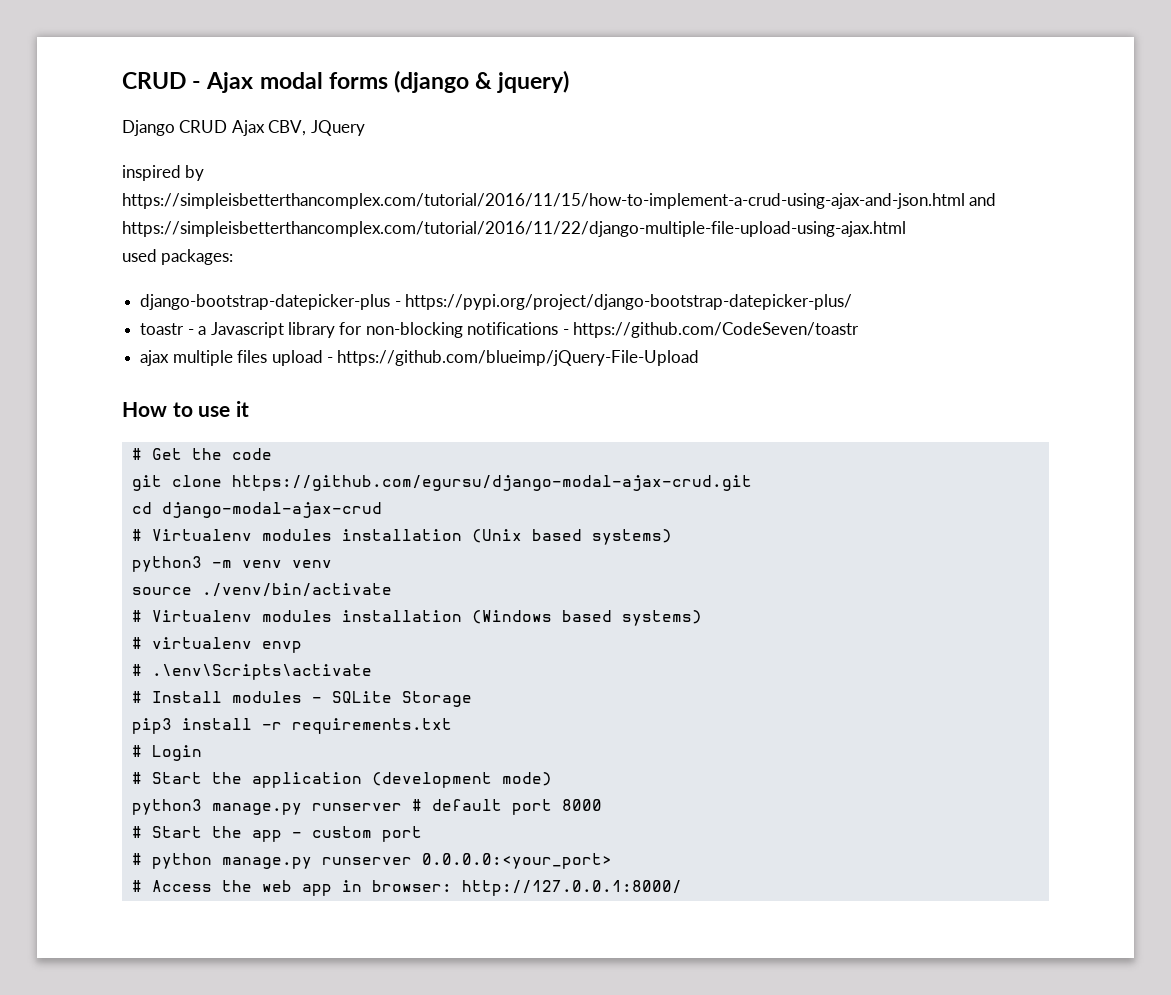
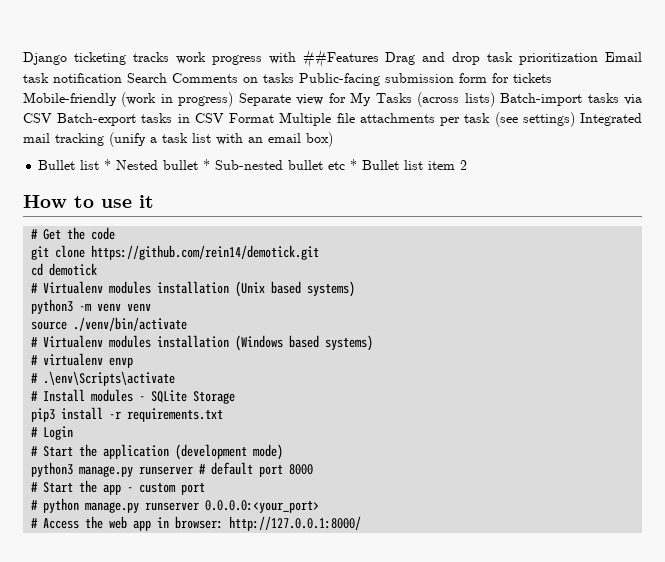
- CRUD - Ajax modal forms (django & jquery)
- Django CRUD Ajax CBV, JQuery
- inspired by https://simpleisbetterthancomplex.com/tutorial/2016/11/15/how-to-implement-a-crud-using-ajax-and-json.html and https://simpleisbetterthancomplex.com/tutorial/2016/11/22/django-multiple-file-upload-using-ajax.html
- used packages:
- django-bootstrap-datepicker-plus - https://pypi.org/project/django-bootstrap-datepicker-plus/
- toastr - a Javascript library for non-blocking notifications - https://github.com/CodeSeven/toastr
- ajax multiple files upload - https://github.com/blueimp/jQuery-File-Upload
+ Django ticketing tracks work progress with ##Features Drag and drop task prioritization Email task notification Search Comments on tasks Public-facing submission form for tickets Mobile-friendly (work in progress) Separate view for My Tasks (across lists) Batch-import tasks via CSV Batch-export tasks in CSV Format Multiple file attachments per task (see settings) Integrated mail tracking (unify a task list with an email box)
+ Bullet list * Nested bullet * Sub-nested bullet etc * Bullet list item 2
- git clone https://github.com/egursu/django-modal-ajax-crud.git
+ git clone https://github.com/rein14/demotick.git
- cd django-modal-ajax-crud
+ cd demotick

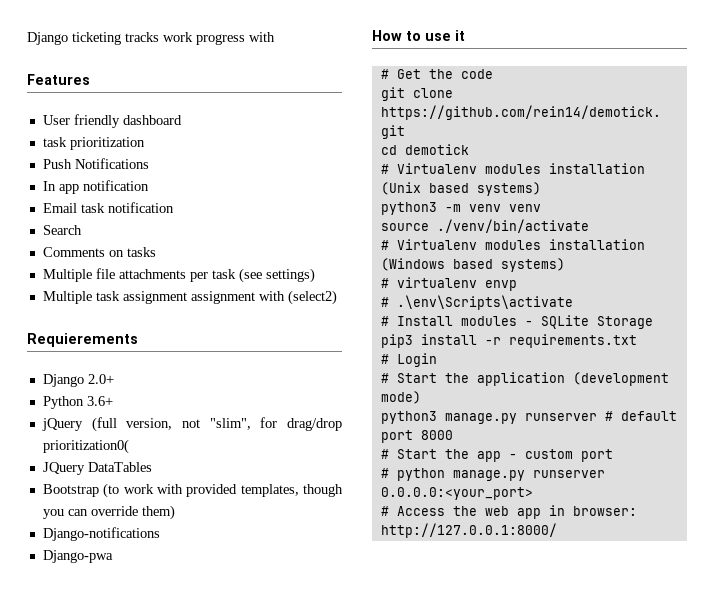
- Django ticketing tracks work progress with ##Features Drag and drop task prioritization Email task notification Search Comments on tasks Public-facing submission form for tickets Mobile-friendly (work in progress) Separate view for My Tasks (across lists) Batch-import tasks via CSV Batch-export tasks in CSV Format Multiple file attachments per task (see settings) Integrated mail tracking (unify a task list with an email box)
- Bullet list * Nested bullet * Sub-nested bullet etc * Bullet list item 2
+ Django ticketing tracks work progress with
+ Features
+ User friendly dashboard
+ task prioritization
+ Push Notifications
+ In app notification
+ Email task notification
+ Search
+ Comments on tasks
+ Multiple file attachments per task (see settings)
+ Multiple task assignment assignment with (select2)
+ Requierements
+ Django 2.0+
+ Python 3.6+
+ jQuery (full version, not "slim", for drag/drop prioritization0(
+ JQuery DataTables
+ Bootstrap (to work with provided templates, though you can override them)
+ Django-notifications
+ Django-pwa

